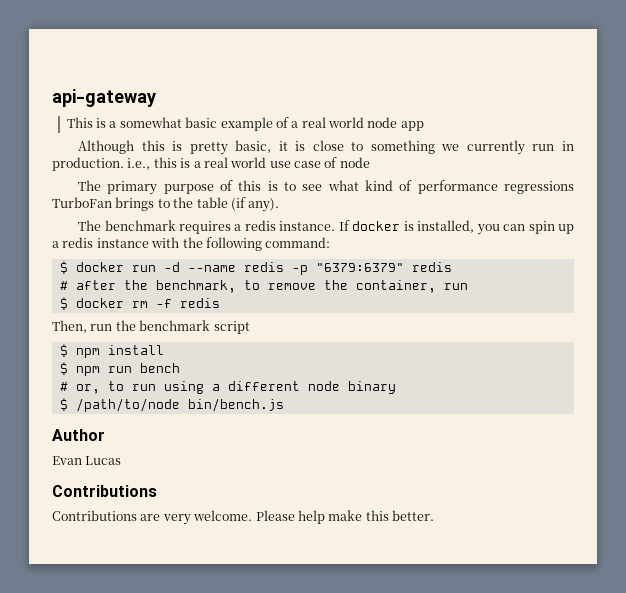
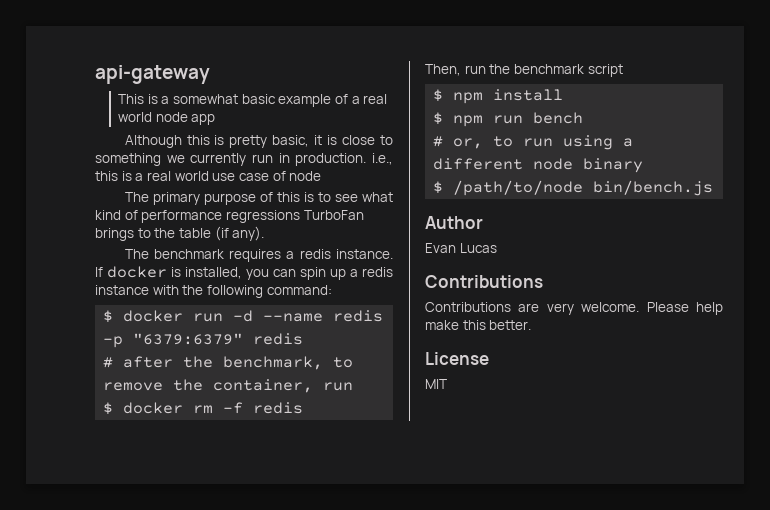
+ License
+ MIT

